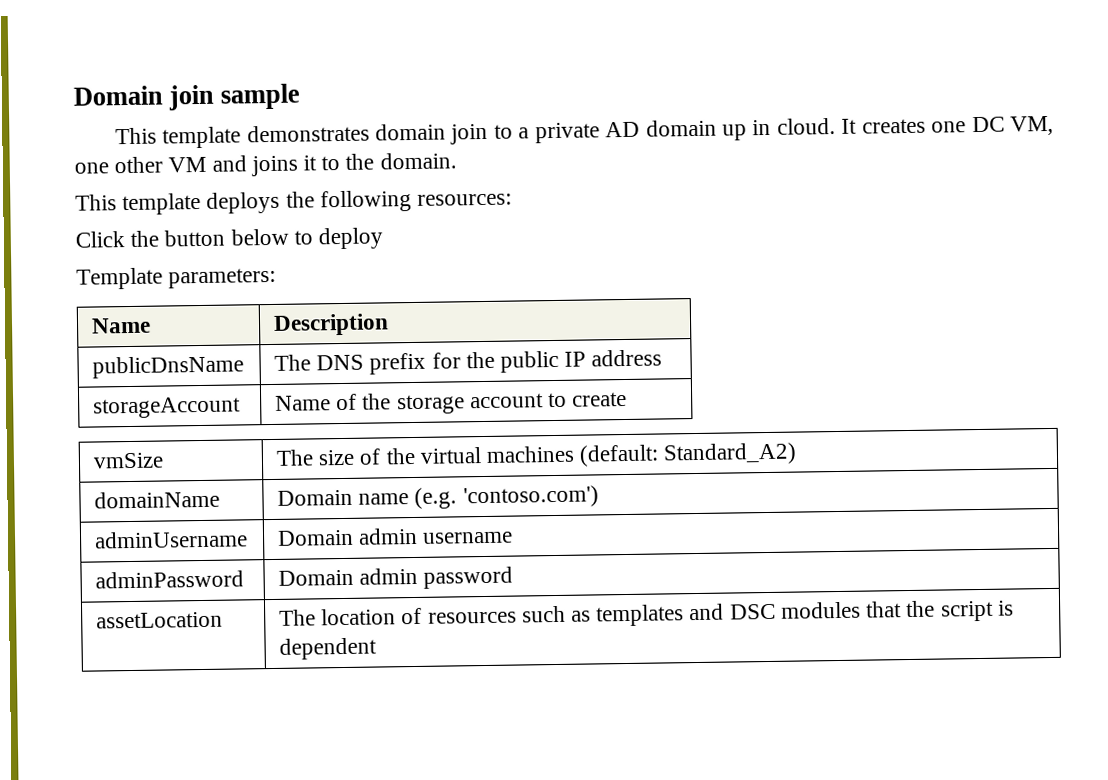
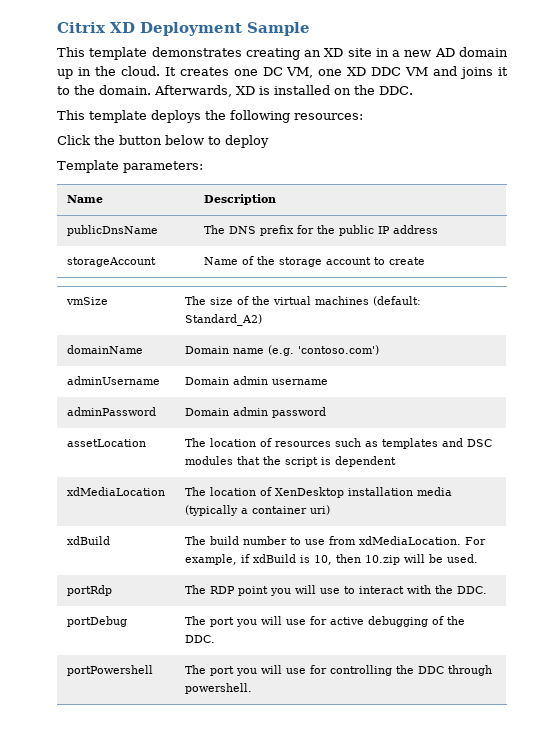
- Domain join sample
+ Citrix XD Deployment Sample
- This template demonstrates domain join to a private AD domain up in cloud.
+ This template demonstrates creating an XD site in a new AD domain up in the cloud.
- It creates one DC VM, one other VM and joins it to the domain.
+ It creates one DC VM, one XD DDC VM and joins it to the domain. Afterwards, XD is installed on the DDC.
+ xdMediaLocation | The location of XenDesktop installation media (typically a container uri)
+ xdBuild | The build number to use from xdMediaLocation. For example, if xdBuild is 10, then 10.zip will be used.
+ portRdp | The RDP point you will use to interact with the DDC.
+ portDebug | The port you will use for active debugging of the DDC.
+ portPowershell | The port you will use for controlling the DDC through powershell.

